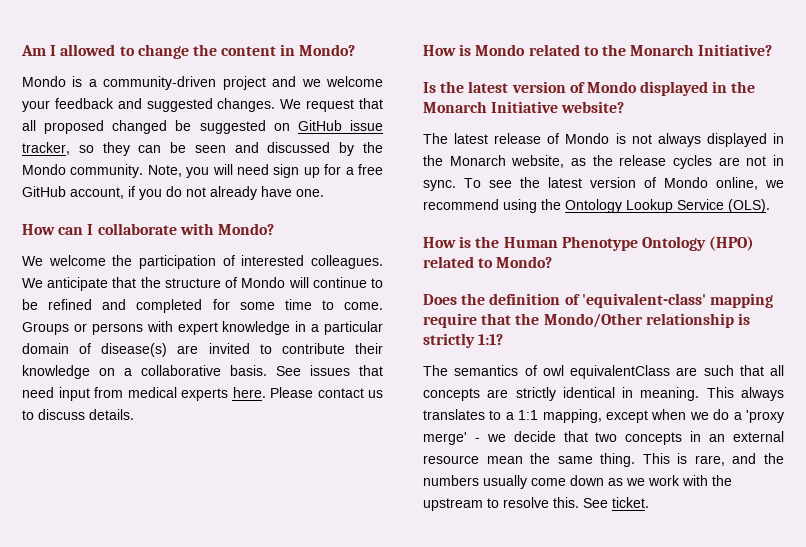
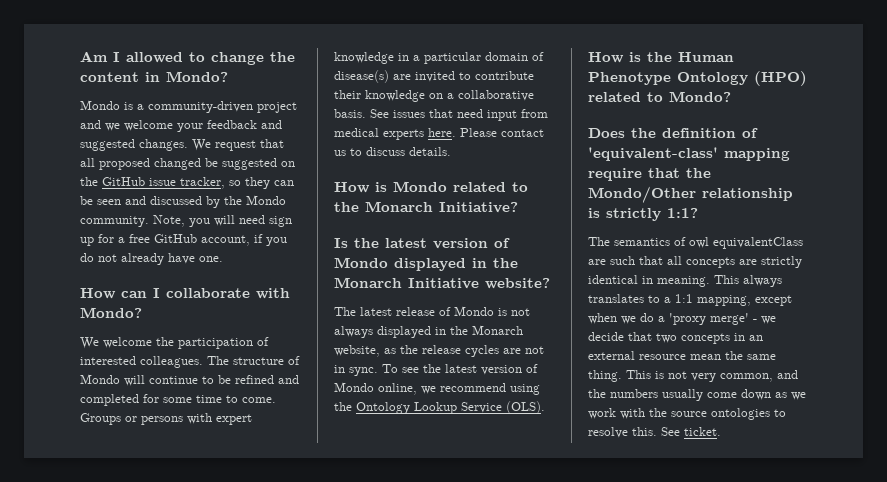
- We request that all proposed changed be suggested on GitHub issue tracker, so they can be seen and discussed by the Mondo community.
+ We request that all proposed changed be suggested on the GitHub issue tracker, so they can be seen and discussed by the Mondo community.
- We anticipate that the structure of Mondo will continue to be refined and completed for some time to come.
+ The structure of Mondo will continue to be refined and completed for some time to come.
- This is rare, and the numbers usually come down as we work with the upstream to resolve this.
+ This is not very common, and the numbers usually come down as we work with the source ontologies to resolve this.

